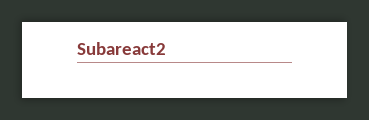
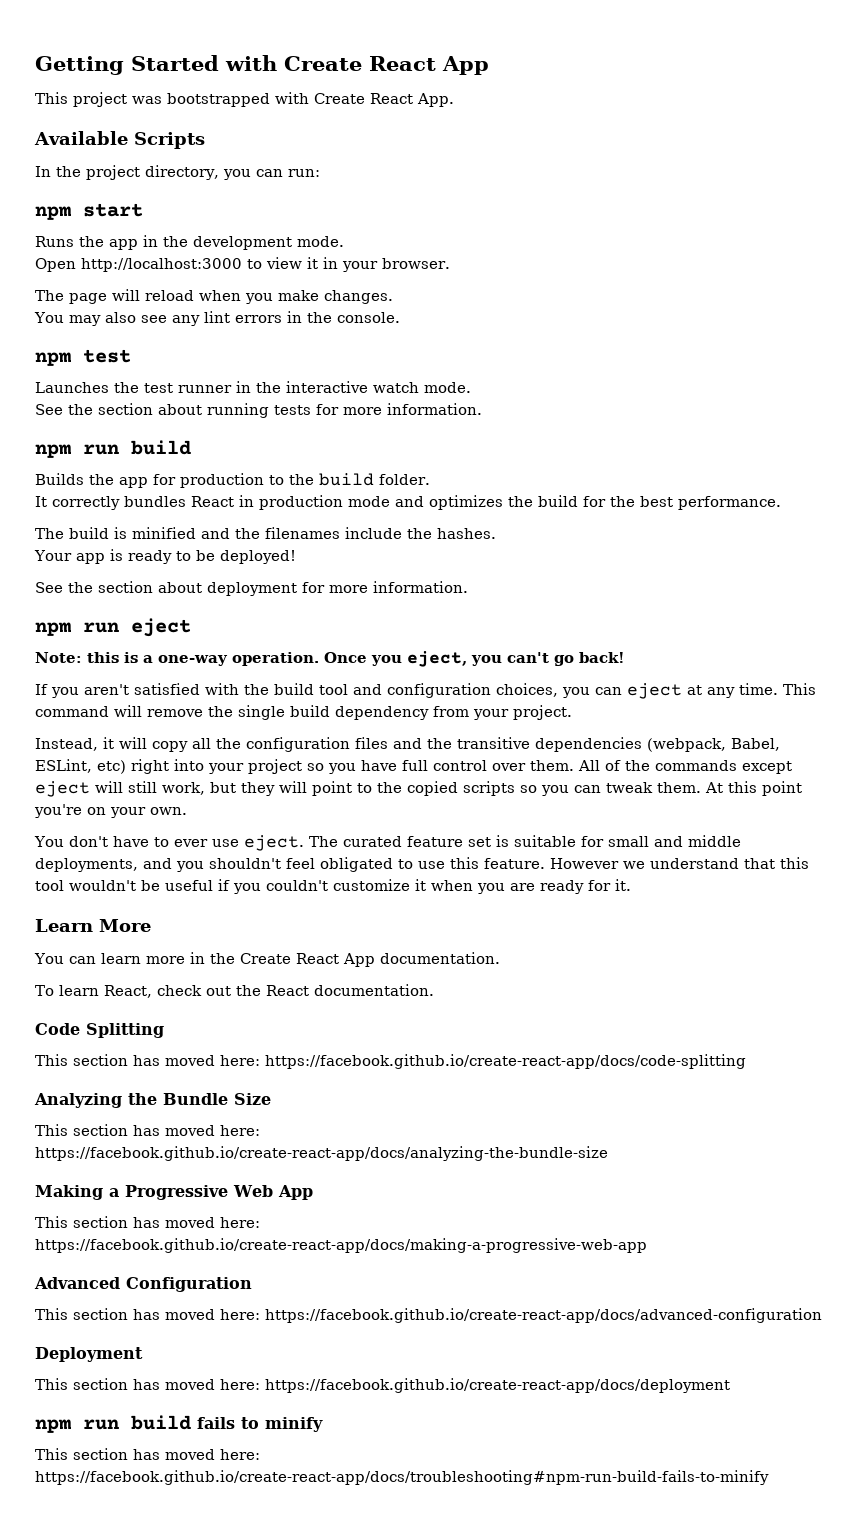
- Subareact2
+ Getting Started with Create React App
+ This project was bootstrapped with Create React App.
+ Available Scripts
+ In the project directory, you can run:
+ npm start
+ Runs the app in the development mode.
+ Open http://localhost:3000 to view it in your browser.
+ The page will reload when you make changes.
+ You may also see any lint errors in the console.
+ npm test
+ Launches the test runner in the interactive watch mode.
+ See the section about running tests for more information.
+ npm run build
+ Builds the app for production to the build folder.
+ It correctly bundles React in production mode and optimizes the build for the best performance.
+ The build is minified and the filenames include the hashes.
+ Your app is ready to be deployed!
+ See the section about deployment for more information.
+ npm run eject
+ Note: this is a one-way operation. Once you eject, you can't go back!
+ If you aren't satisfied with the build tool and configuration choices, you can eject at any time. This command will remove the single build dependency from your project.
+ Instead, it will copy all the configuration files and the transitive dependencies (webpack, Babel, ESLint, etc) right into your project so you have full control over them. All of the commands except eject will still work, but they will point to the copied scripts so you can tweak them. At this point you're on your own.
+ You don't have to ever use eject. The curated feature set is suitable for small and middle deployments, and you shouldn't feel obligated to use this feature. However we understand that this tool wouldn't be useful if you couldn't customize it when you are ready for it.
+ Learn More
+ You can learn more in the Create React App documentation.
+ To learn React, check out the React documentation.
+ Code Splitting
+ This section has moved here: https://facebook.github.io/create-react-app/docs/code-splitting
+ Analyzing the Bundle Size
+ This section has moved here: https://facebook.github.io/create-react-app/docs/analyzing-the-bundle-size
+ Making a Progressive Web App
+ This section has moved here: https://facebook.github.io/create-react-app/docs/making-a-progressive-web-app
+ Advanced Configuration
+ This section has moved here: https://facebook.github.io/create-react-app/docs/advanced-configuration
+ Deployment
+ This section has moved here: https://facebook.github.io/create-react-app/docs/deployment
+ npm run build fails to minify
+ This section has moved here: https://facebook.github.io/create-react-app/docs/troubleshooting#npm-run-build-fails-to-minify

